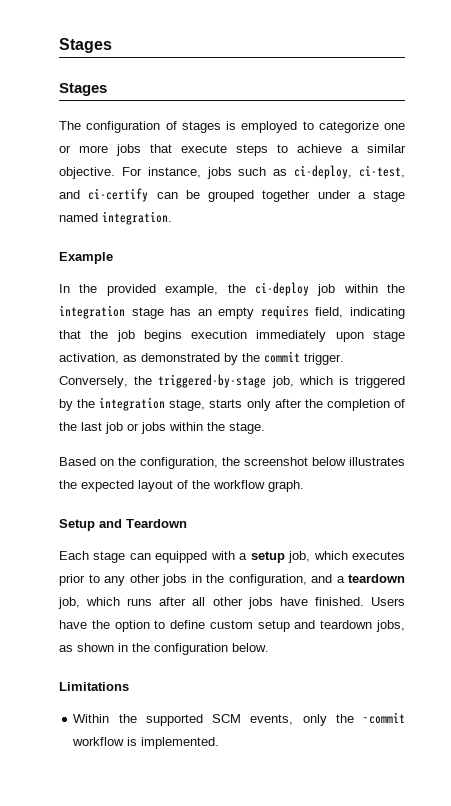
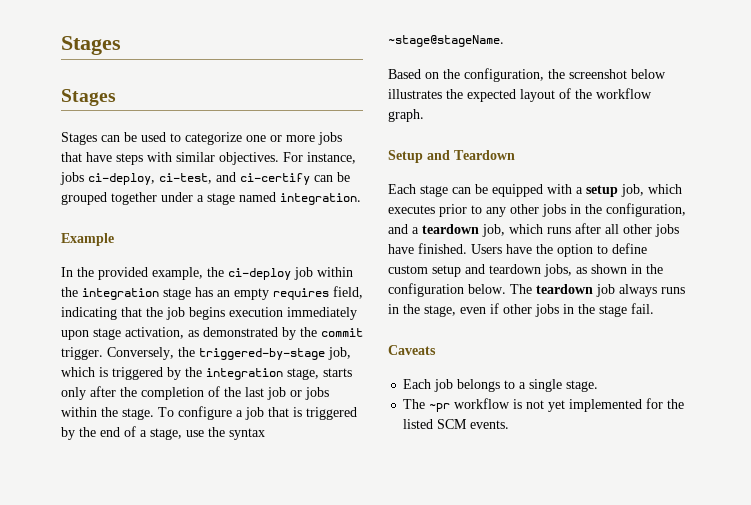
- The configuration of stages is employed to categorize one or more jobs that execute steps to achieve a similar objective.
+ Stages can be used to categorize one or more jobs that have steps with similar objectives.
- For instance, jobs such as ci-deploy, ci-test, and ci-certify can be grouped together under a stage named integration.
+ For instance, jobs ci-deploy, ci-test, and ci-certify can be grouped together under a stage named integration.
+ To configure a job that is triggered by the end of a stage, use the syntax ~stage@stageName.
- Each stage can equipped with a setup job, which executes prior to any other jobs in the configuration, and a teardown job, which runs after all other jobs have finished.
+ Each stage can be equipped with a setup job, which executes prior to any other jobs in the configuration, and a teardown job, which runs after all other jobs have finished.
- Users have the option to define custom setup and teardown jobs, as shown in the configuration below.
- Limitations
- Within the supported SCM events, only the ~commit workflow is implemented.
+ Users have the option to define custom setup and teardown jobs, as shown in the configuration below. The teardown job always runs in the stage, even if other jobs in the stage fail.
+ Caveats
+ Each job belongs to a single stage.
+ The ~pr workflow is not yet implemented for the listed SCM events.

